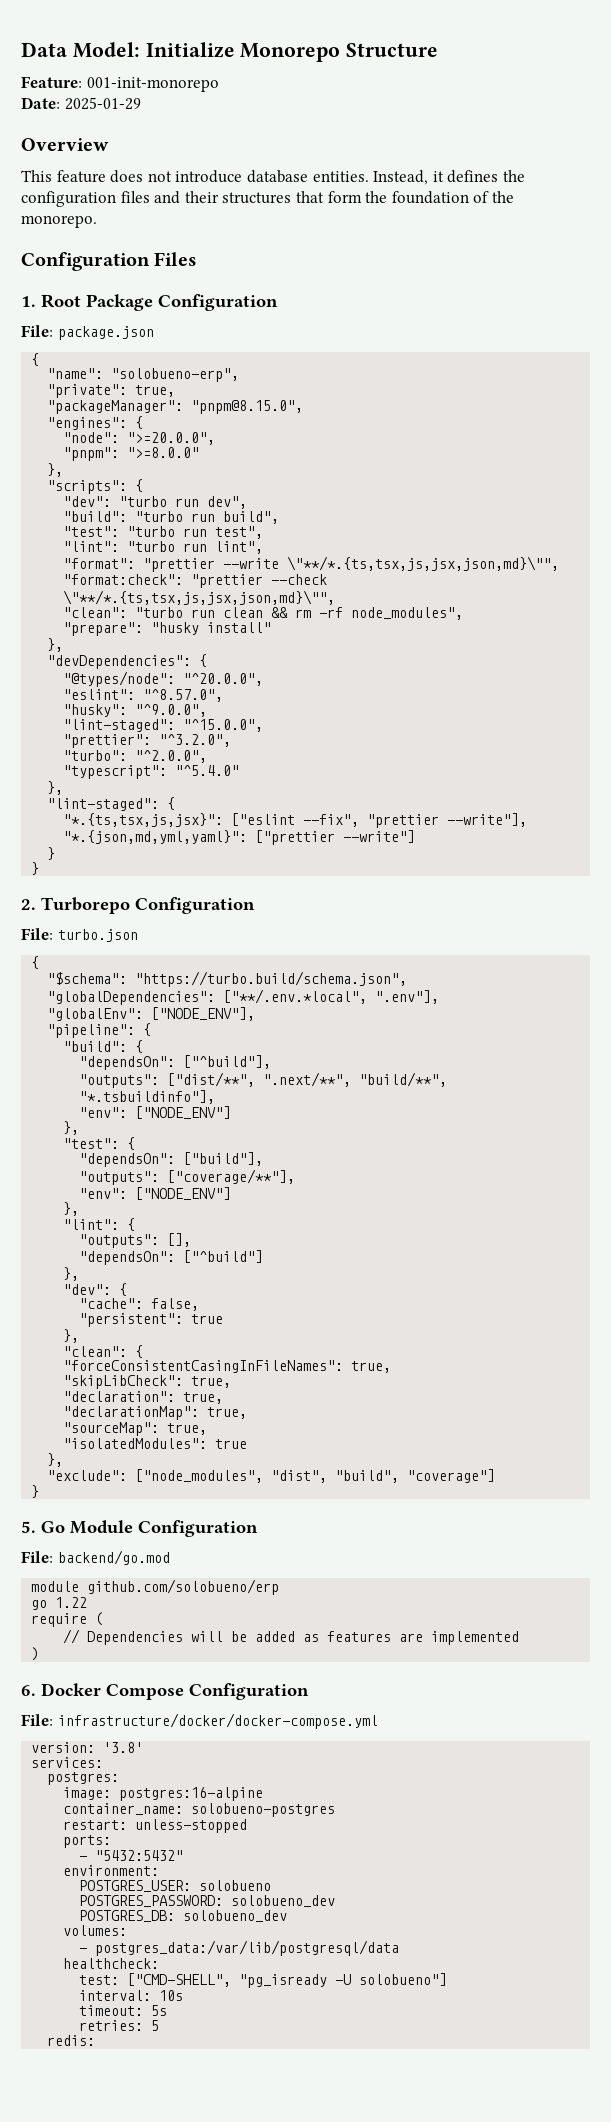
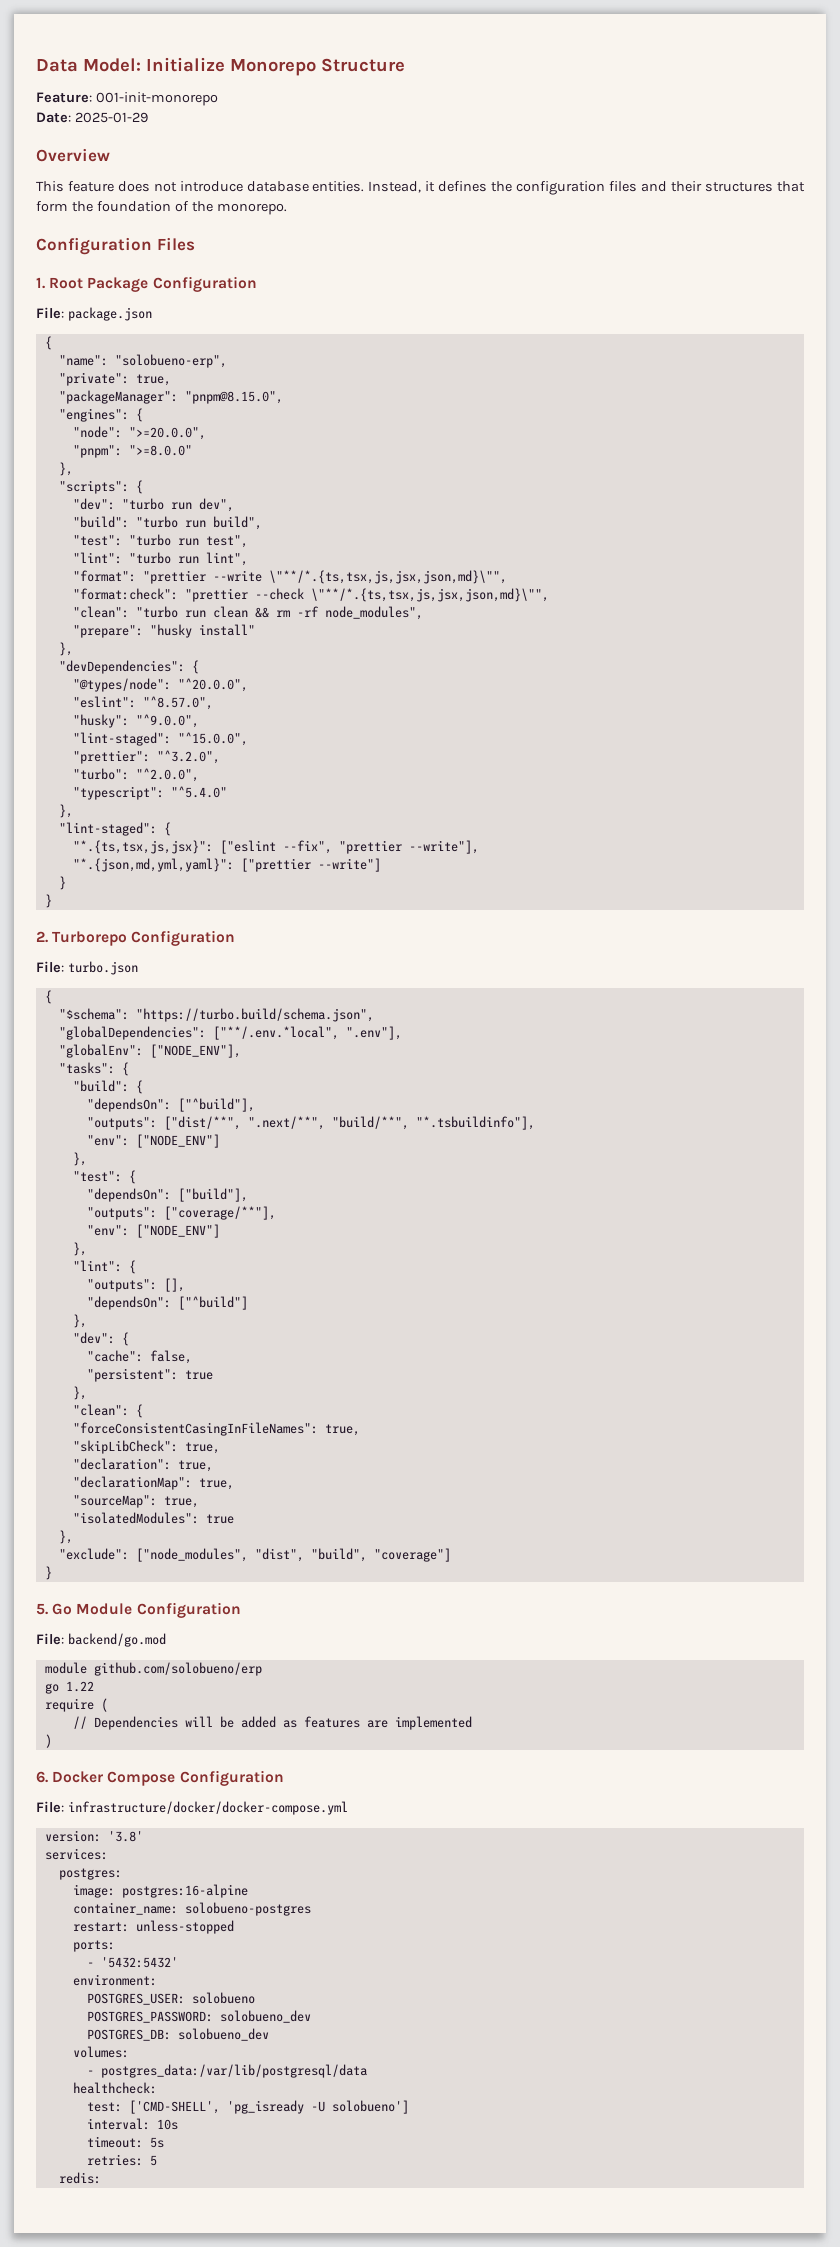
- "pipeline": {
+ "tasks": {
- - "5432:5432"
+ - '5432:5432'
- test: ["CMD-SHELL", "pg_isready -U solobueno"]
+ test: ['CMD-SHELL', 'pg_isready -U solobueno']

